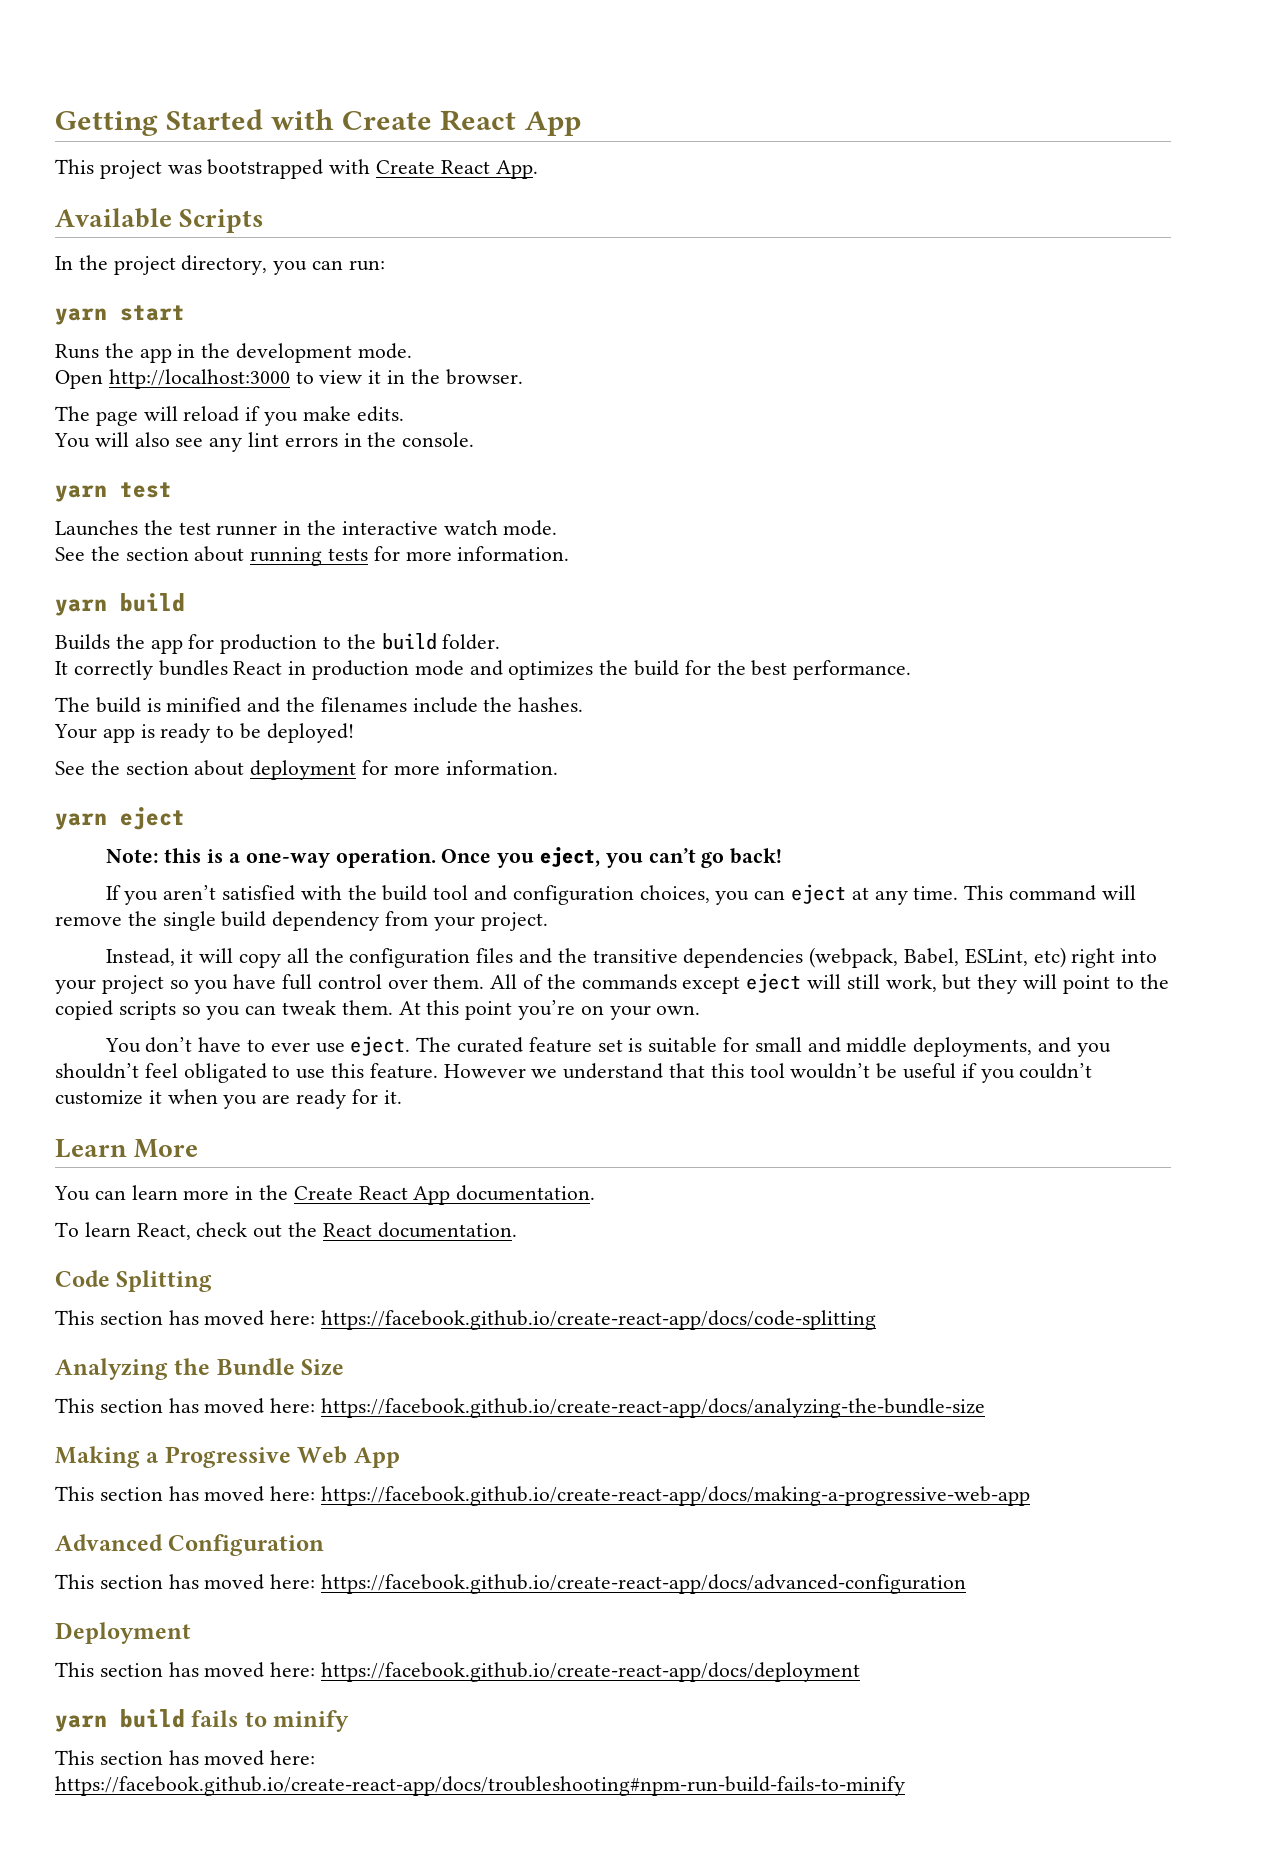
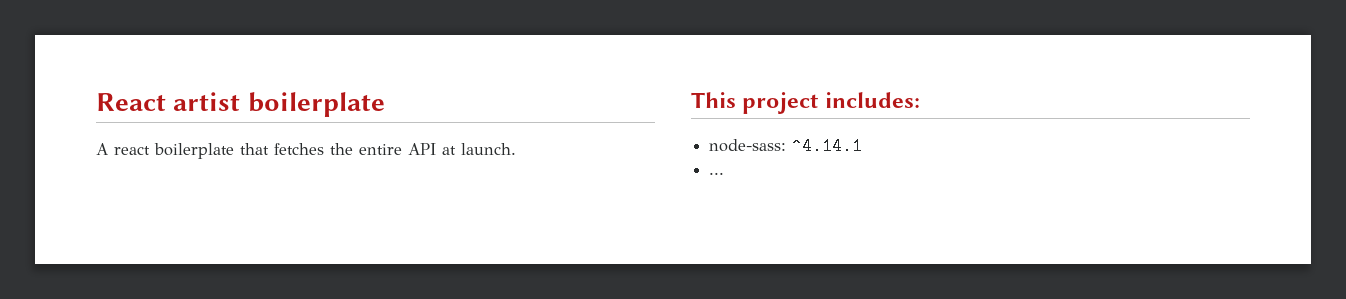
- Getting Started with Create React App
- This project was bootstrapped with Create React App.
- Available Scripts
- In the project directory, you can run:
- yarn start
- Runs the app in the development mode.
- Open http://localhost:3000 to view it in the browser.
- The page will reload if you make edits.
- You will also see any lint errors in the console.
- yarn test
- Launches the test runner in the interactive watch mode.
- See the section about running tests for more information.
- yarn build
- Builds the app for production to the build folder.
- It correctly bundles React in production mode and optimizes the build for the best performance.
- The build is minified and the filenames include the hashes.
- Your app is ready to be deployed!
- See the section about deployment for more information.
- yarn eject
- Note: this is a one-way operation. Once you eject, you can’t go back!
- If you aren’t satisfied with the build tool and configuration choices, you can eject at any time. This command will remove the single build dependency from your project.
- Instead, it will copy all the configuration files and the transitive dependencies (webpack, Babel, ESLint, etc) right into your project so you have full control over them. All of the commands except eject will still work, but they will point to the copied scripts so you can tweak them. At this point you’re on your own.
- You don’t have to ever use eject. The curated feature set is suitable for small and middle deployments, and you shouldn’t feel obligated to use this feature. However we understand that this tool wouldn’t be useful if you couldn’t customize it when you are ready for it.
- Learn More
- You can learn more in the Create React App documentation.
- To learn React, check out the React documentation.
- Code Splitting
- This section has moved here: https://facebook.github.io/create-react-app/docs/code-splitting
- Analyzing the Bundle Size
- This section has moved here: https://facebook.github.io/create-react-app/docs/analyzing-the-bundle-size
- Making a Progressive Web App
- This section has moved here: https://facebook.github.io/create-react-app/docs/making-a-progressive-web-app
- Advanced Configuration
- This section has moved here: https://facebook.github.io/create-react-app/docs/advanced-configuration
- Deployment
- This section has moved here: https://facebook.github.io/create-react-app/docs/deployment
- yarn build fails to minify
- This section has moved here: https://facebook.github.io/create-react-app/docs/troubleshooting#npm-run-build-fails-to-minify
+ React artist boilerplate
+ A react boilerplate that fetches the entire API at launch.
+ This project includes:
+ node-sass: ^4.14.1
+ ...

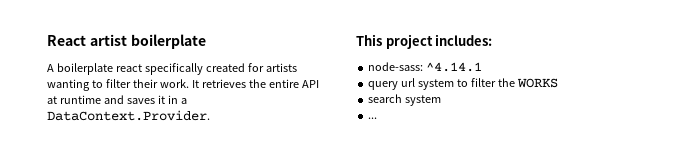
- A react boilerplate that fetches the entire API at launch.
+ A boilerplate react specifically created for artists wanting to filter their work. It retrieves the entire API at runtime and saves it in a DataContext.Provider.
+ query url system to filter the WORKS
+ search system

